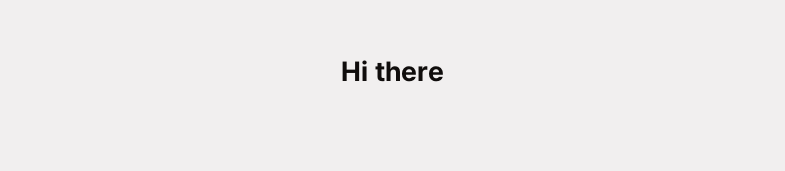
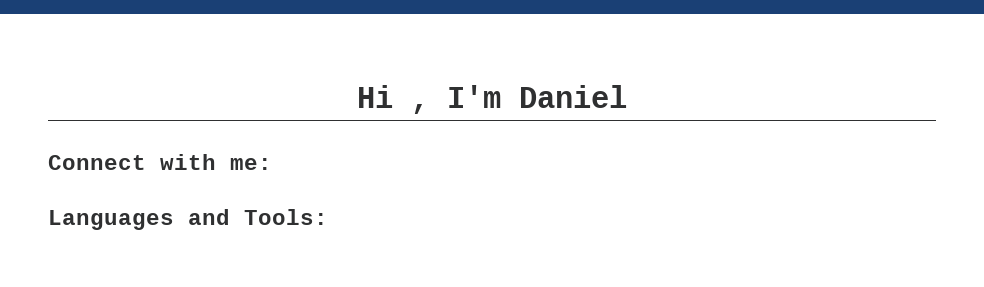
- Hi there
+ Hi , I'm Daniel
+ Connect with me:
+ Languages and Tools:

